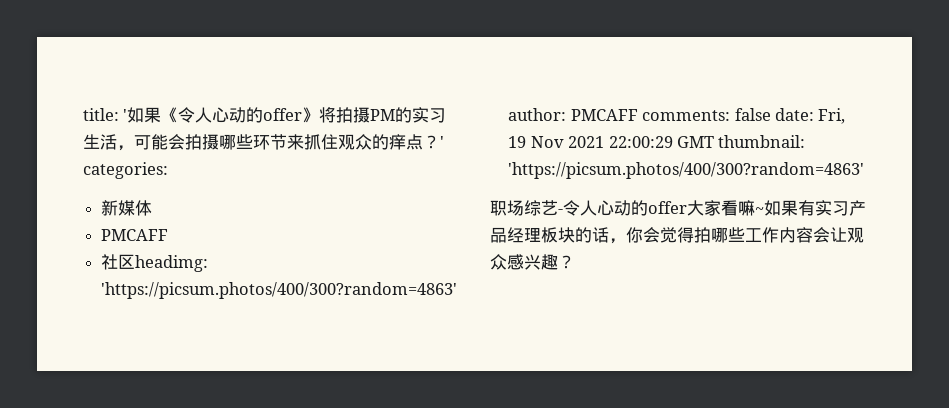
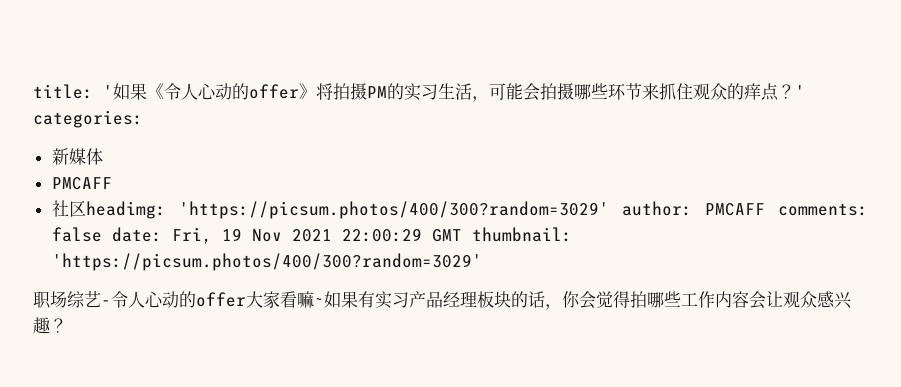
- 社区headimg: 'https://picsum.photos/400/300?random=4863' author: PMCAFF comments: false date: Fri, 19 Nov 2021 22:00:29 GMT thumbnail: 'https://picsum.photos/400/300?random=4863'
+ 社区headimg: 'https://picsum.photos/400/300?random=3029' author: PMCAFF comments: false date: Fri, 19 Nov 2021 22:00:29 GMT thumbnail: 'https://picsum.photos/400/300?random=3029'

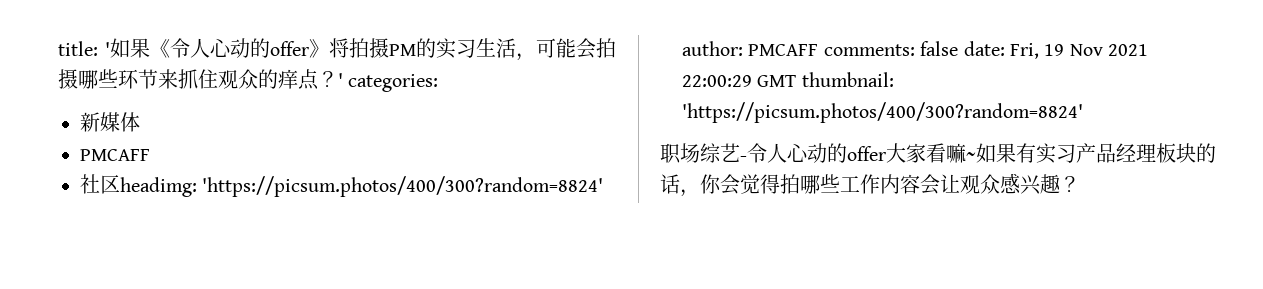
- 社区headimg: 'https://picsum.photos/400/300?random=3029' author: PMCAFF comments: false date: Fri, 19 Nov 2021 22:00:29 GMT thumbnail: 'https://picsum.photos/400/300?random=3029'
+ 社区headimg: 'https://picsum.photos/400/300?random=8824' author: PMCAFF comments: false date: Fri, 19 Nov 2021 22:00:29 GMT thumbnail: 'https://picsum.photos/400/300?random=8824'

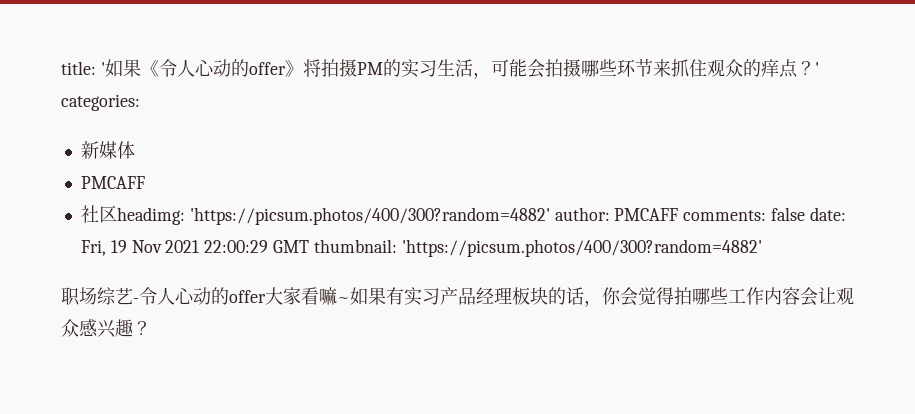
- 社区headimg: 'https://picsum.photos/400/300?random=8824' author: PMCAFF comments: false date: Fri, 19 Nov 2021 22:00:29 GMT thumbnail: 'https://picsum.photos/400/300?random=8824'
+ 社区headimg: 'https://picsum.photos/400/300?random=4882' author: PMCAFF comments: false date: Fri, 19 Nov 2021 22:00:29 GMT thumbnail: 'https://picsum.photos/400/300?random=4882'

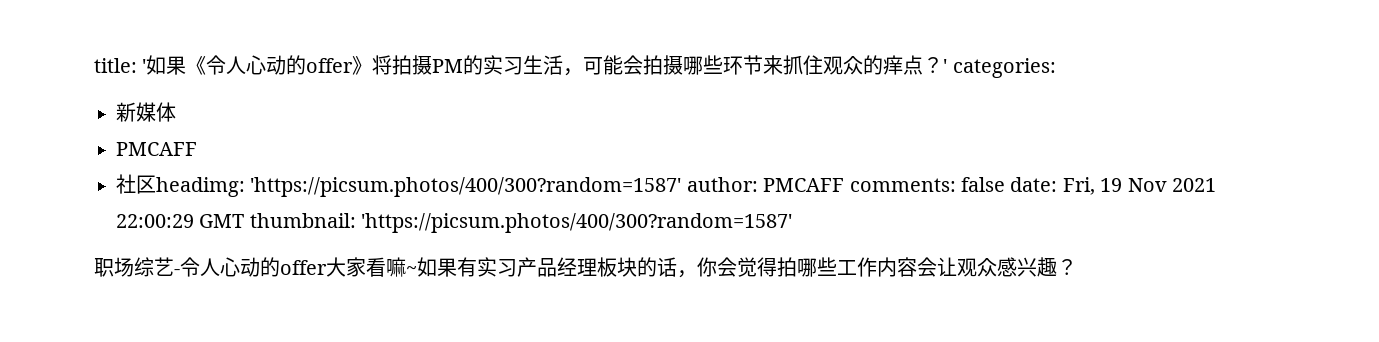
- 社区headimg: 'https://picsum.photos/400/300?random=4882' author: PMCAFF comments: false date: Fri, 19 Nov 2021 22:00:29 GMT thumbnail: 'https://picsum.photos/400/300?random=4882'
+ 社区headimg: 'https://picsum.photos/400/300?random=1587' author: PMCAFF comments: false date: Fri, 19 Nov 2021 22:00:29 GMT thumbnail: 'https://picsum.photos/400/300?random=1587'

